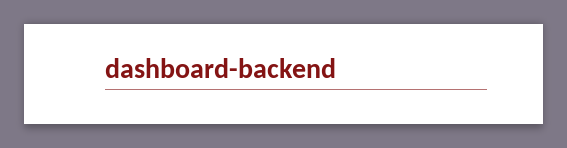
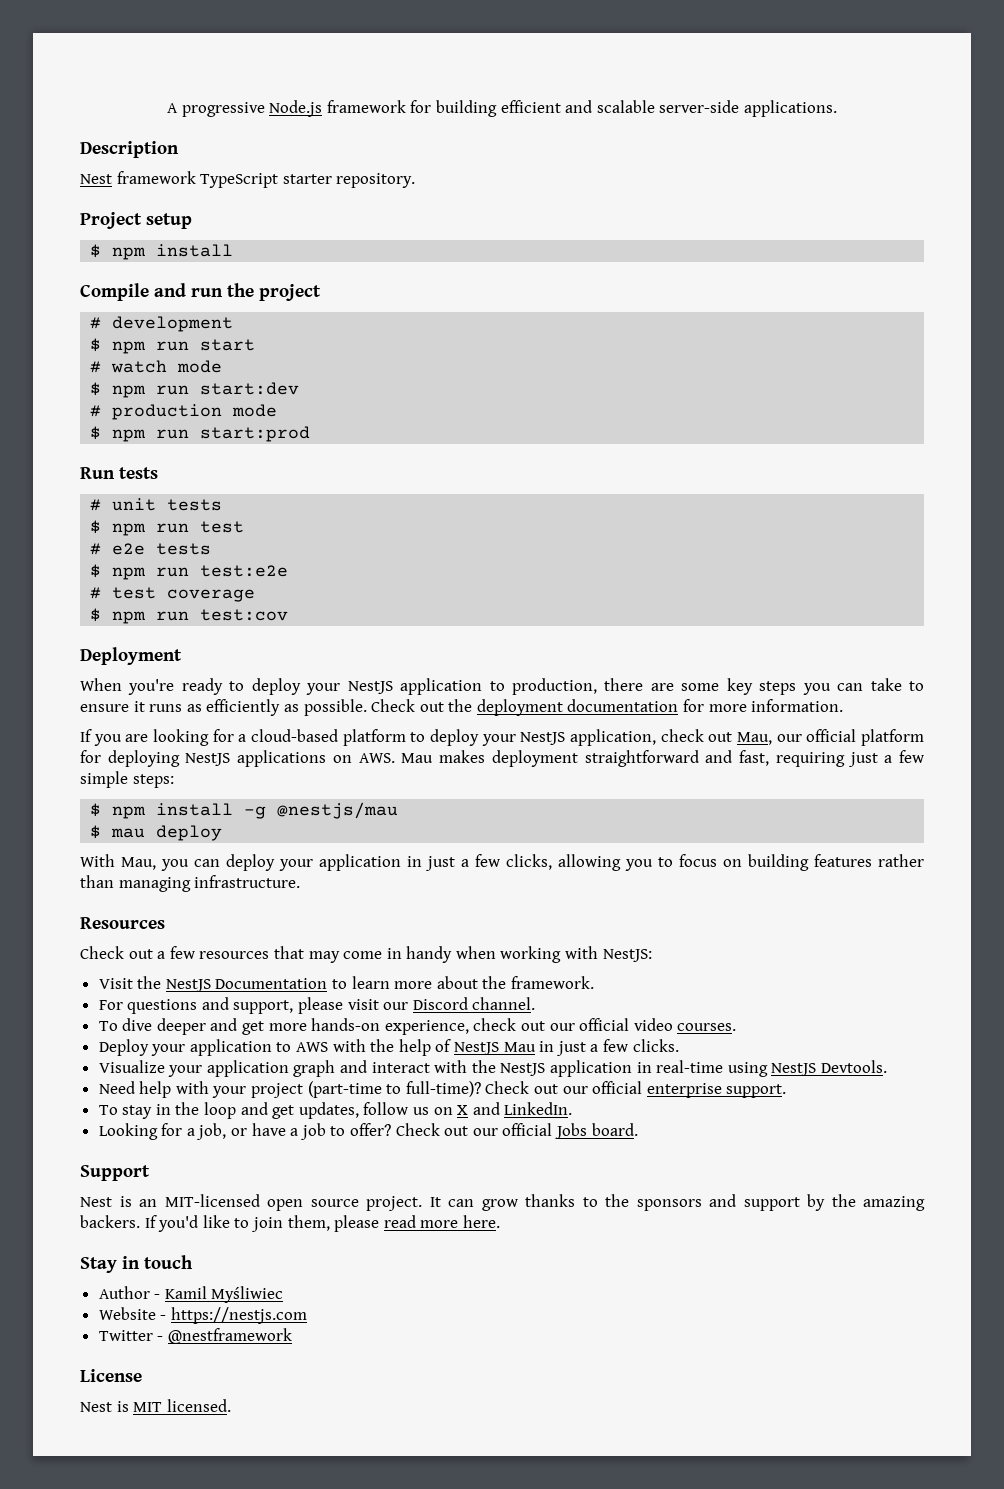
- dashboard-backend
+ A progressive Node.js framework for building efficient and scalable server-side applications.
+ Description
+ Nest framework TypeScript starter repository.
+ Project setup
+ $ npm install
+ Compile and run the project
+ # development
+ $ npm run start
+ # watch mode
+ $ npm run start:dev
+ # production mode
+ $ npm run start:prod
+ Run tests
+ # unit tests
+ $ npm run test
+ # e2e tests
+ $ npm run test:e2e
+ # test coverage
+ $ npm run test:cov
+ Deployment
+ When you're ready to deploy your NestJS application to production, there are some key steps you can take to ensure it runs as efficiently as possible. Check out the deployment documentation for more information.
+ If you are looking for a cloud-based platform to deploy your NestJS application, check out Mau, our official platform for deploying NestJS applications on AWS. Mau makes deployment straightforward and fast, requiring just a few simple steps:
+ $ npm install -g @nestjs/mau
+ $ mau deploy
+ With Mau, you can deploy your application in just a few clicks, allowing you to focus on building features rather than managing infrastructure.
+ Resources
+ Check out a few resources that may come in handy when working with NestJS:
+ Visit the NestJS Documentation to learn more about the framework.
+ For questions and support, please visit our Discord channel.
+ To dive deeper and get more hands-on experience, check out our official video courses.
+ Deploy your application to AWS with the help of NestJS Mau in just a few clicks.
+ Visualize your application graph and interact with the NestJS application in real-time using NestJS Devtools.
+ Need help with your project (part-time to full-time)? Check out our official enterprise support.
+ To stay in the loop and get updates, follow us on X and LinkedIn.
+ Looking for a job, or have a job to offer? Check out our official Jobs board.
+ Support
+ Nest is an MIT-licensed open source project. It can grow thanks to the sponsors and support by the amazing backers. If you'd like to join them, please read more here.
+ Stay in touch
+ Author - Kamil Myśliwiec
+ Website - https://nestjs.com
+ Twitter - @nestframework
+ License
+ Nest is MIT licensed.

